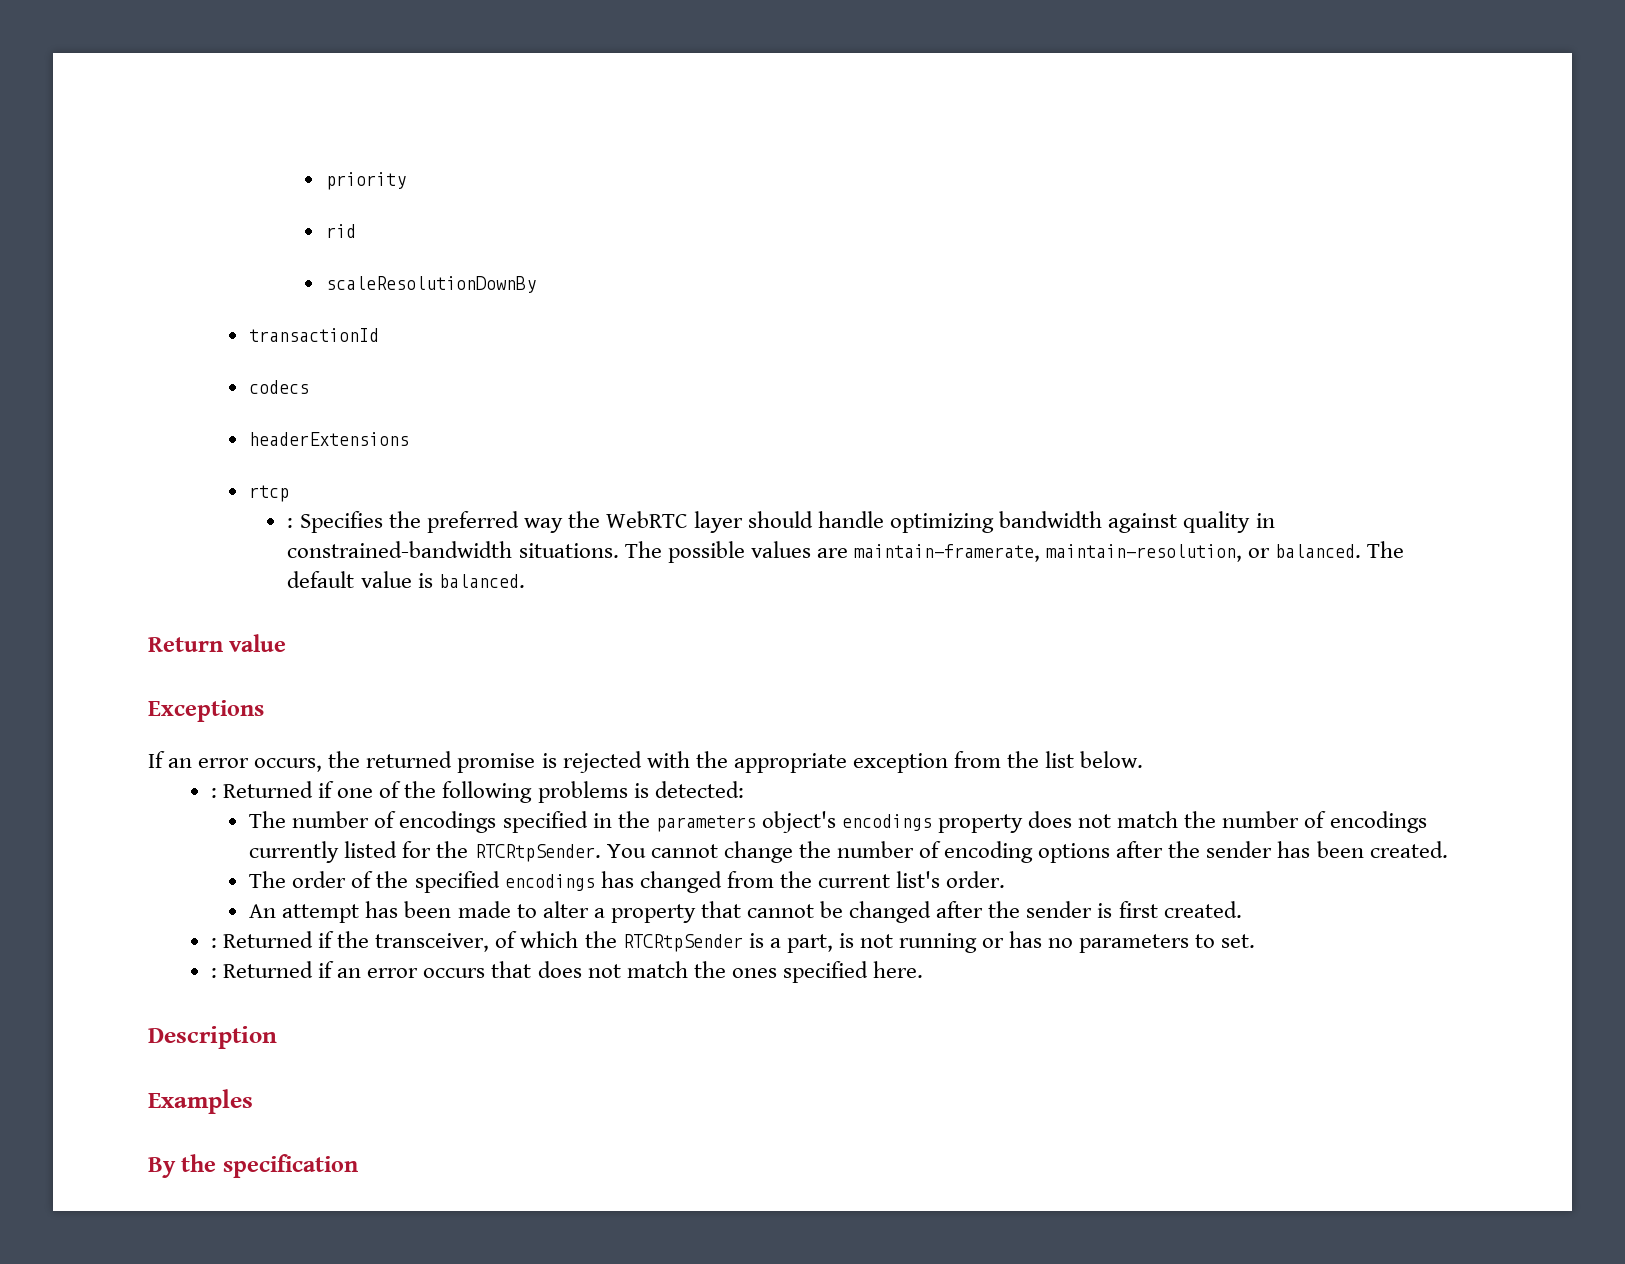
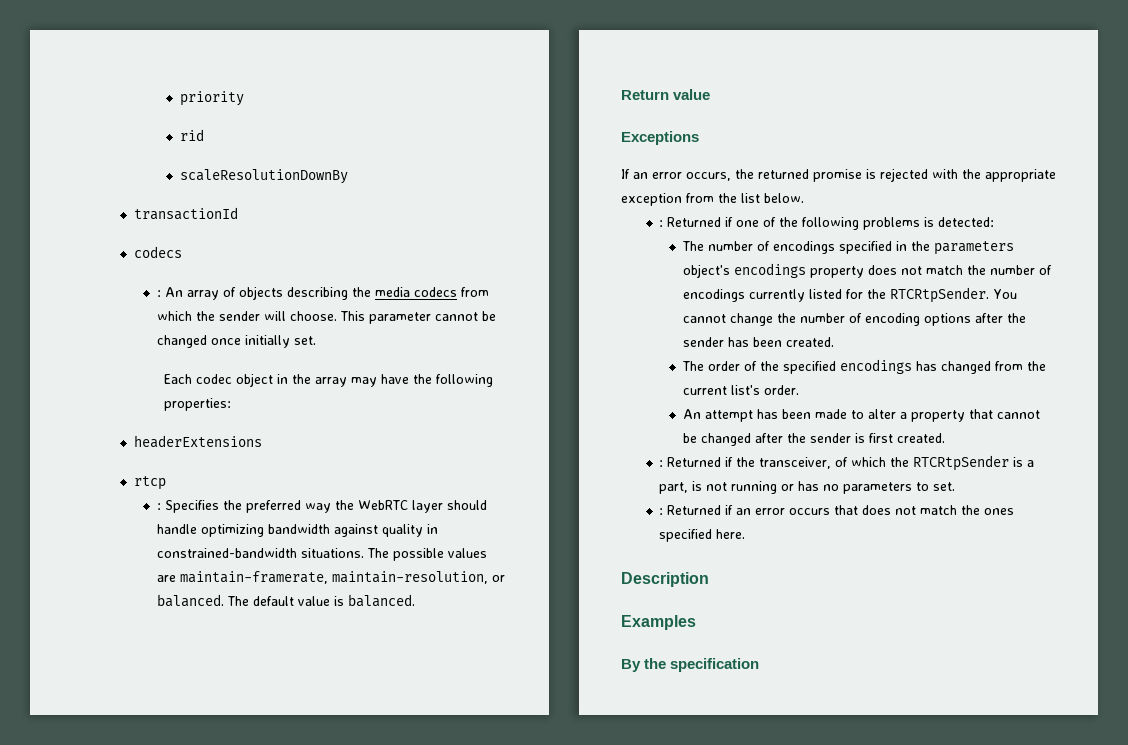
+ : An array of objects describing the media codecs from which the sender will choose. This parameter cannot be changed once initially set.
+ Each codec object in the array may have the following properties:

